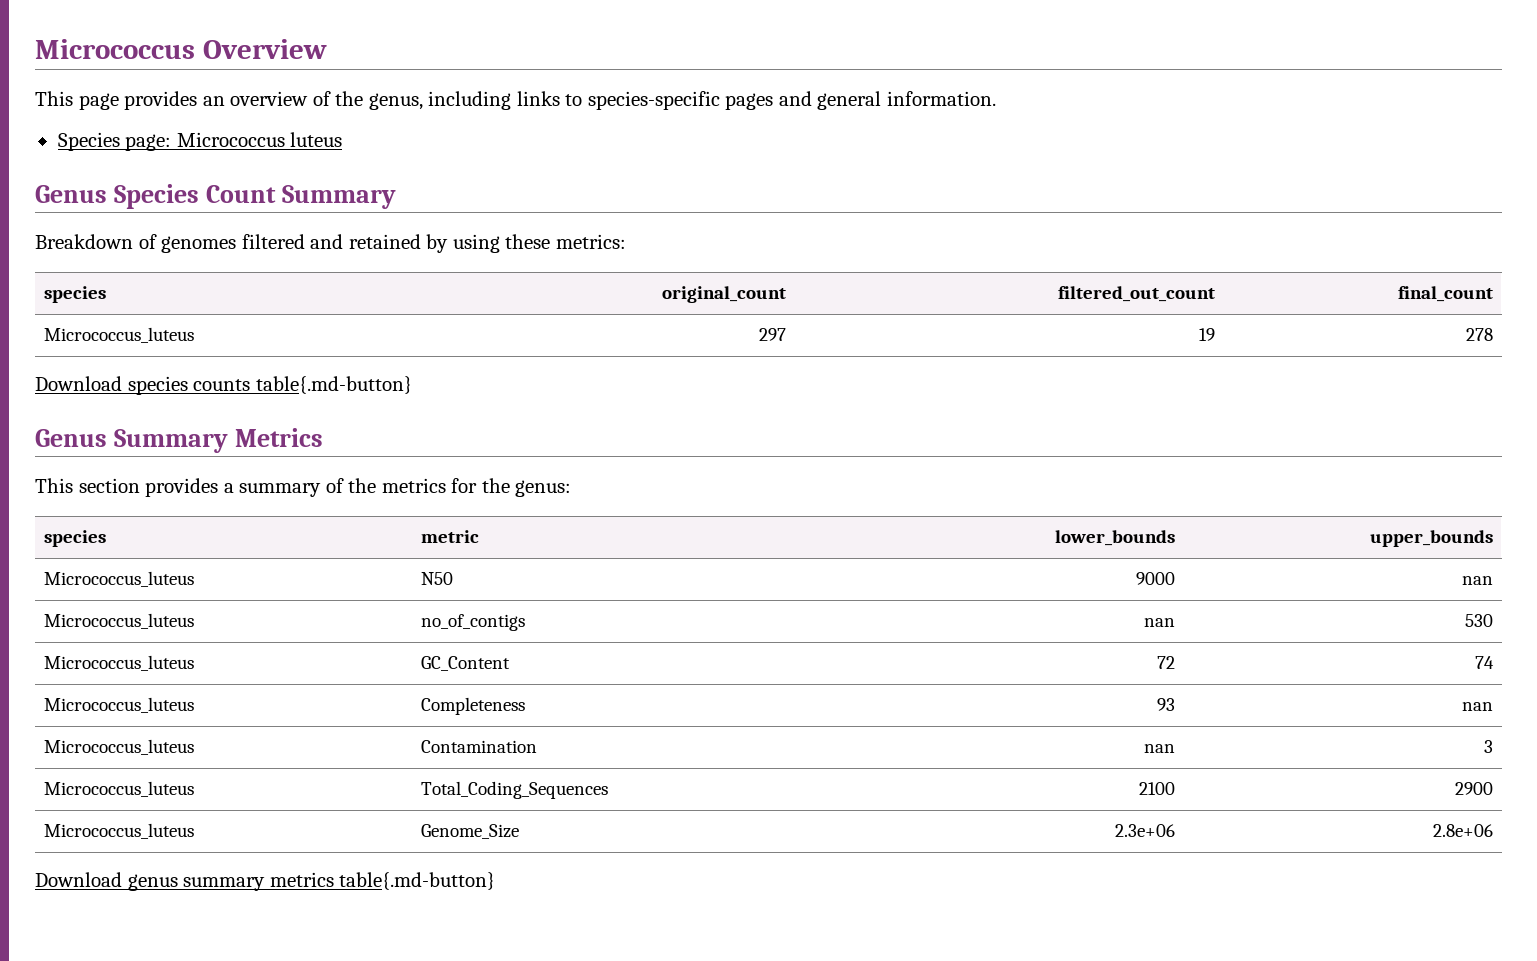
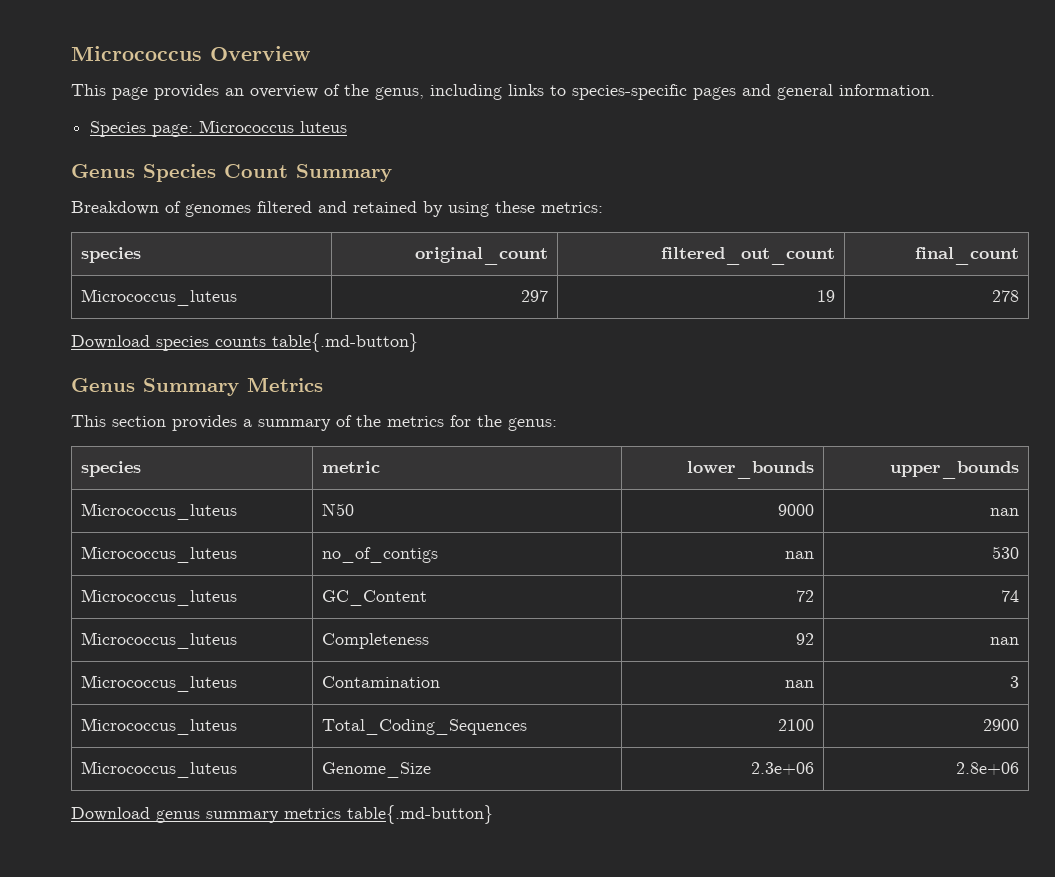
- Micrococcus_luteus | Completeness | 93 | nan
+ Micrococcus_luteus | Completeness | 92 | nan

